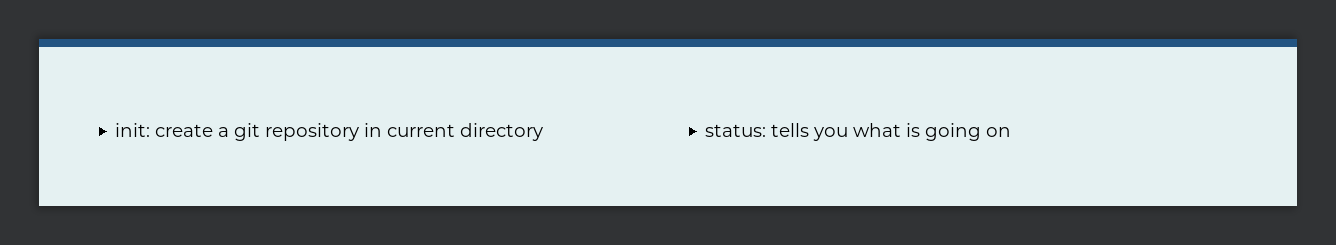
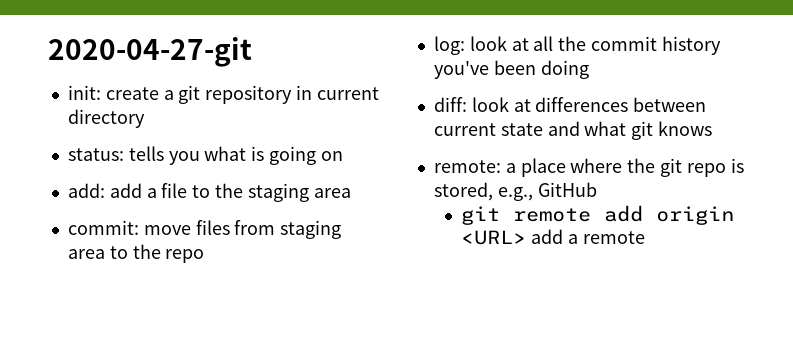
+ 2020-04-27-git
+ add: add a file to the staging area
+ commit: move files from staging area to the repo
+ log: look at all the commit history you've been doing
+ diff: look at differences between current state and what git knows
+ remote: a place where the git repo is stored, e.g., GitHub
+ git remote add origin <URL> add a remote

